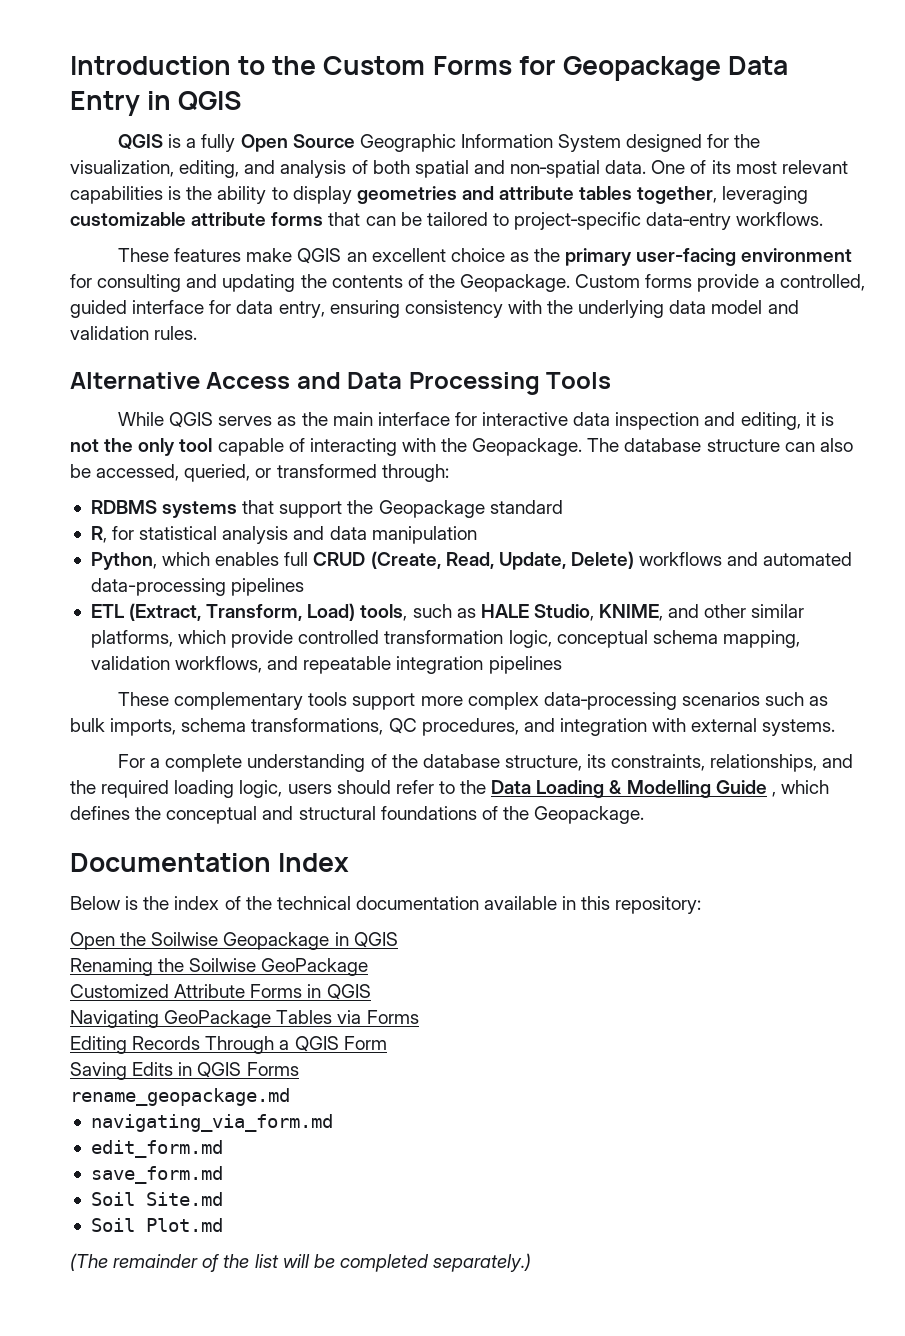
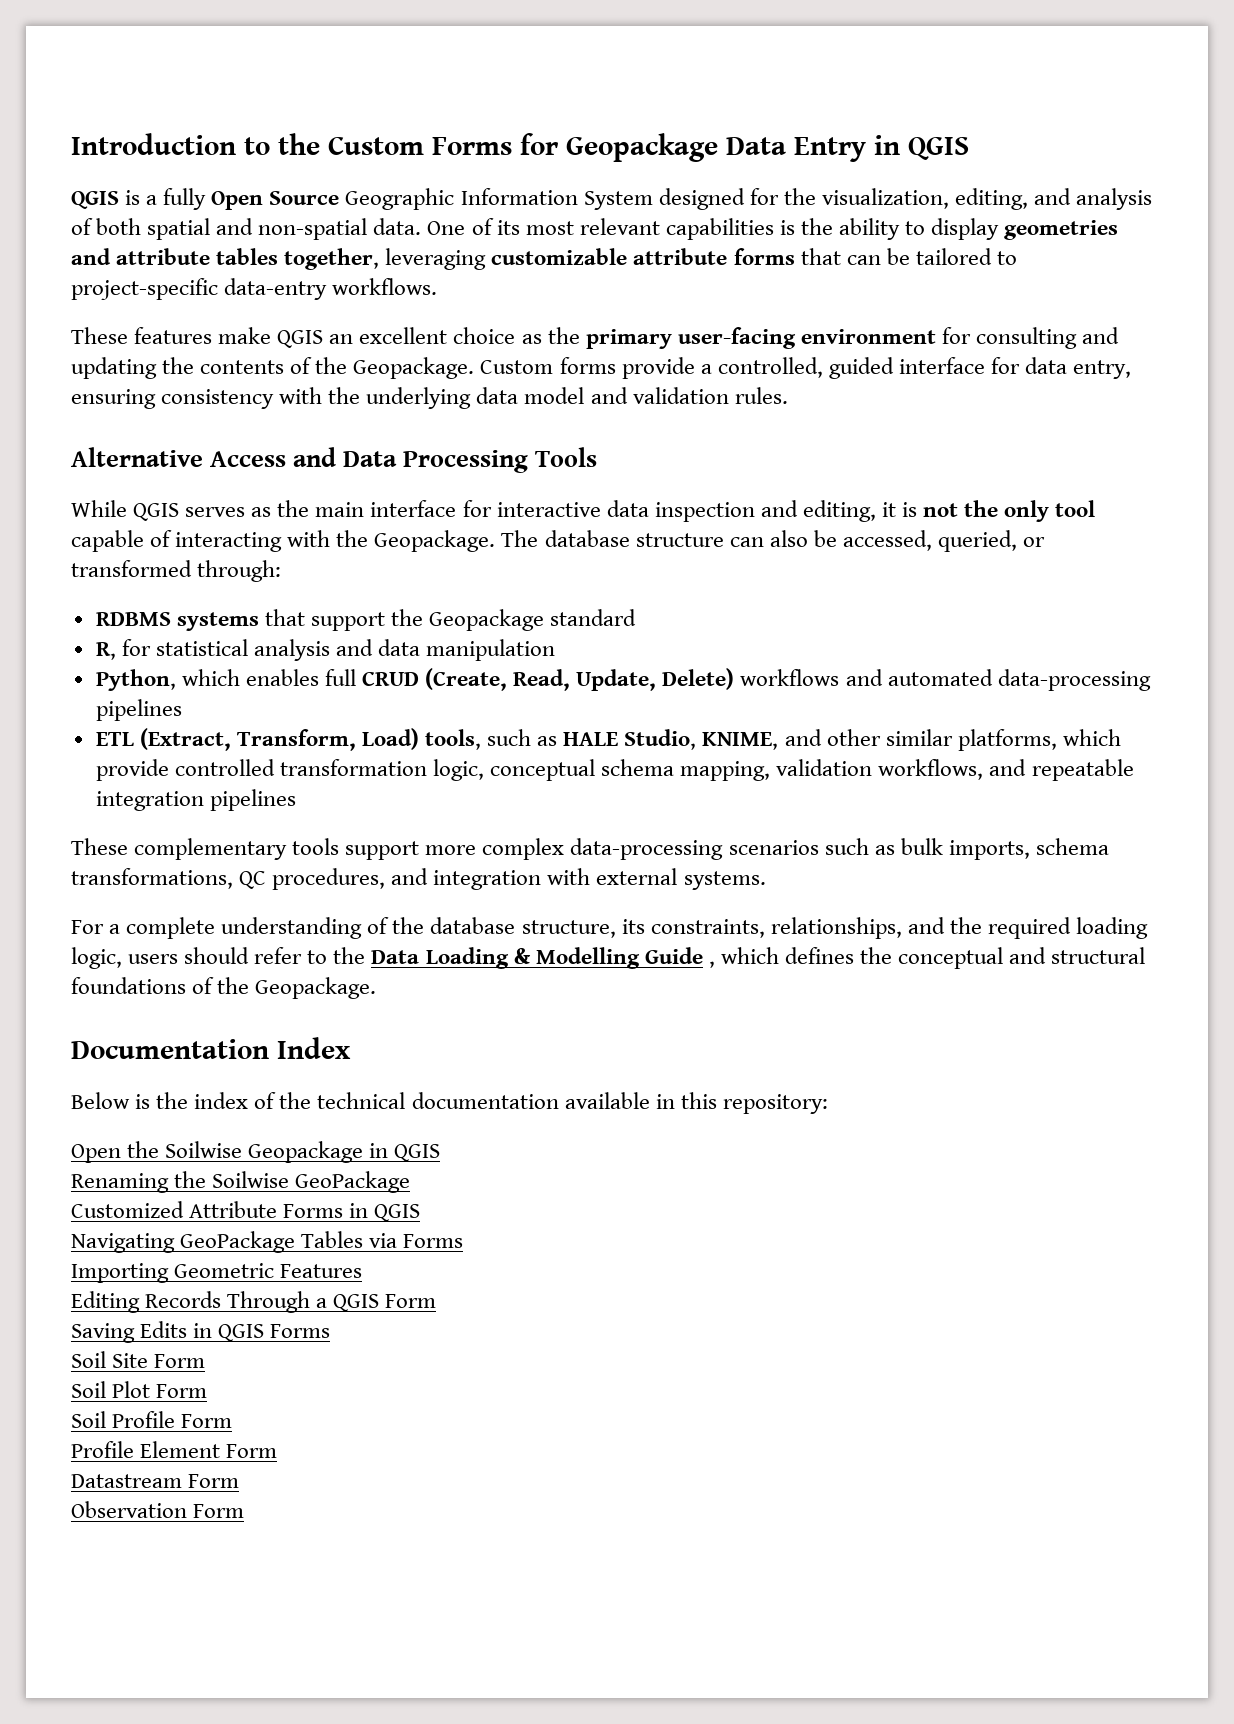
+ Importing Geometric Features
- rename_geopackage.md
- navigating_via_form.md
- edit_form.md
- save_form.md
- Soil Site.md
- Soil Plot.md
- (The remainder of the list will be completed separately.)
+ Soil Site Form
+ Soil Plot Form
+ Soil Profile Form
+ Profile Element Form
+ Datastream Form
+ Observation Form

